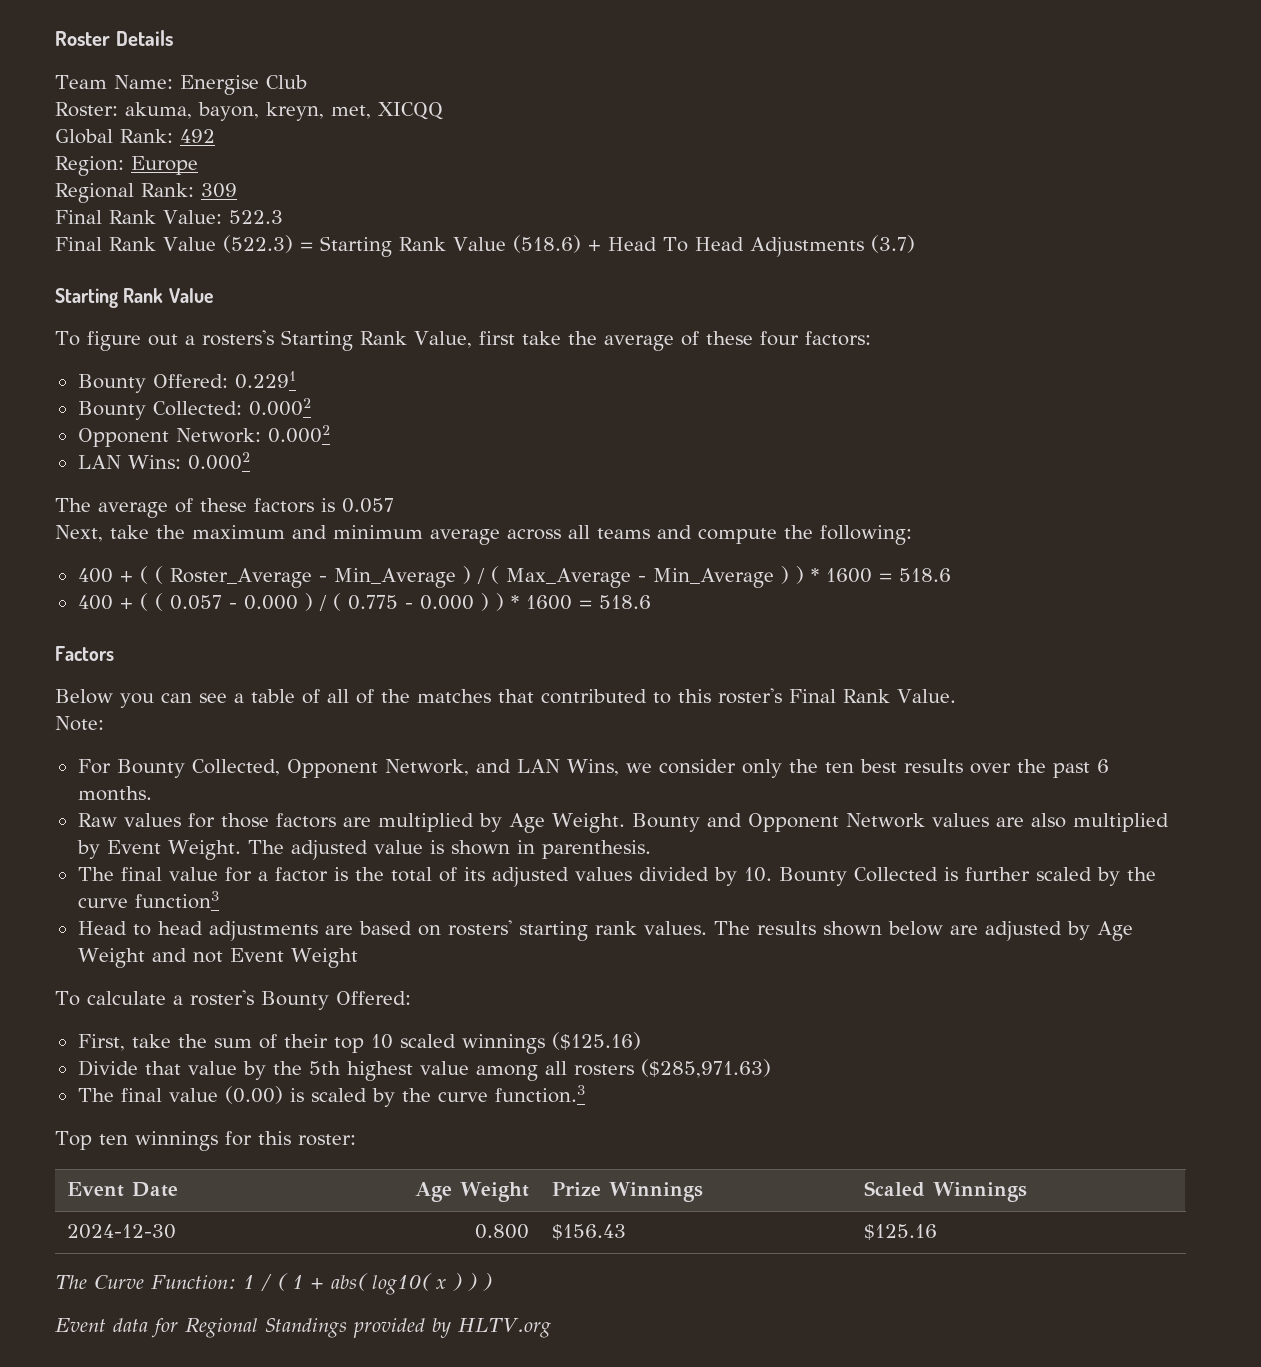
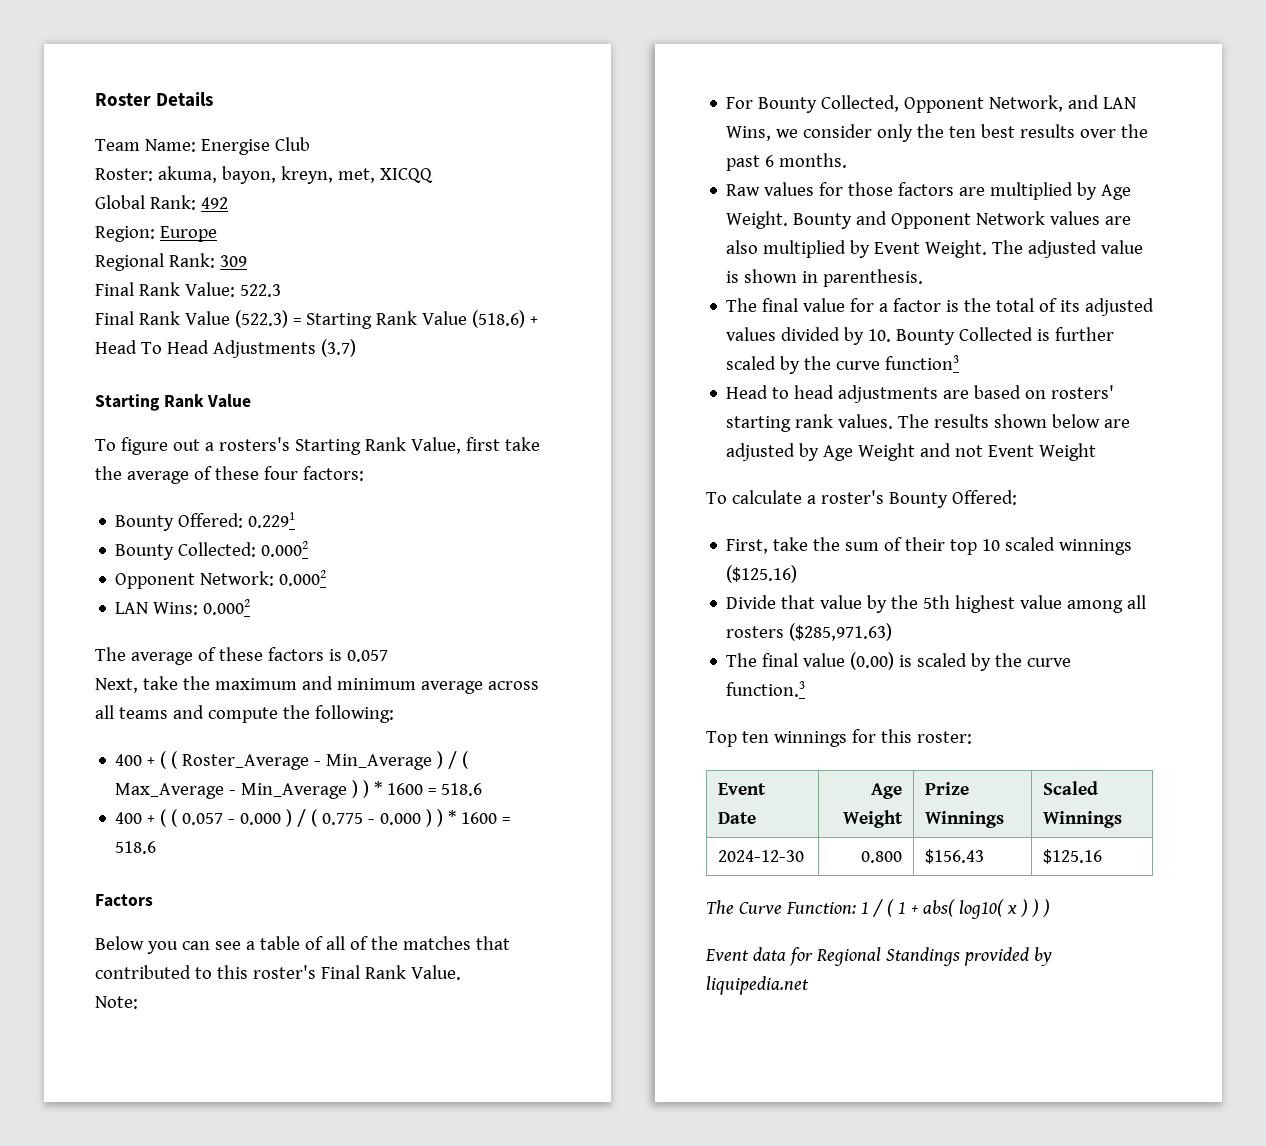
- Event data for Regional Standings provided by HLTV.org
+ Event data for Regional Standings provided by liquipedia.net

